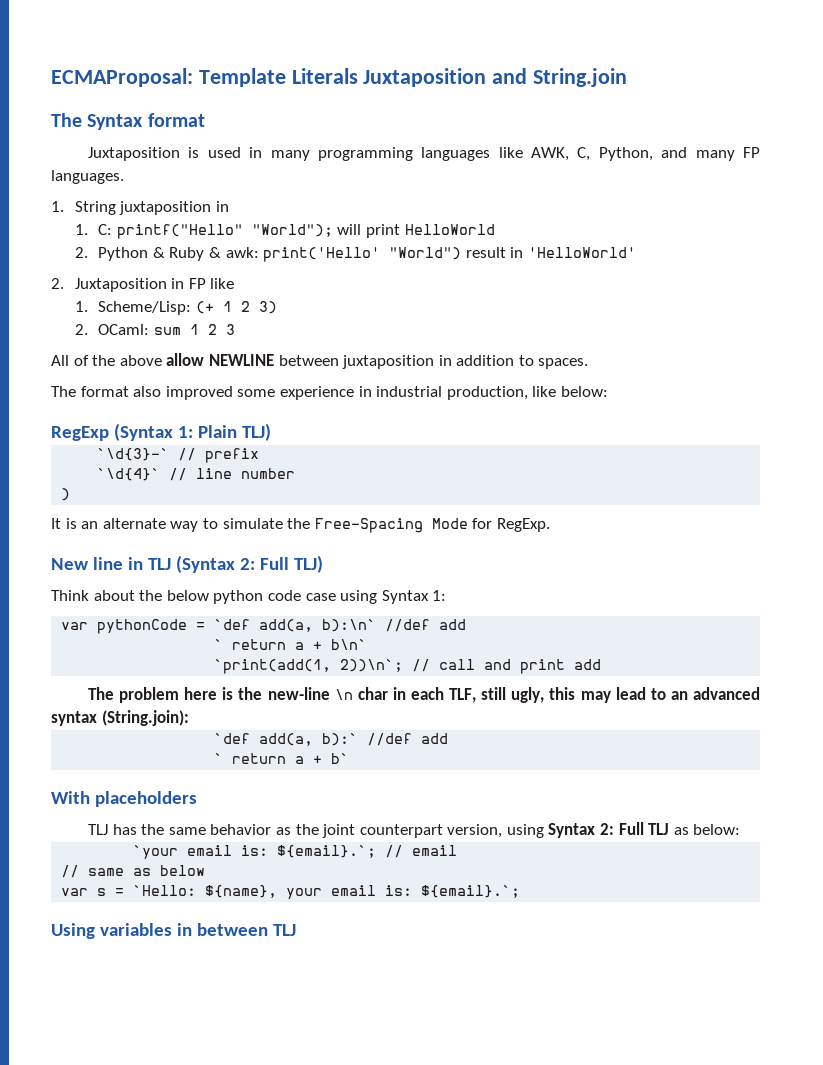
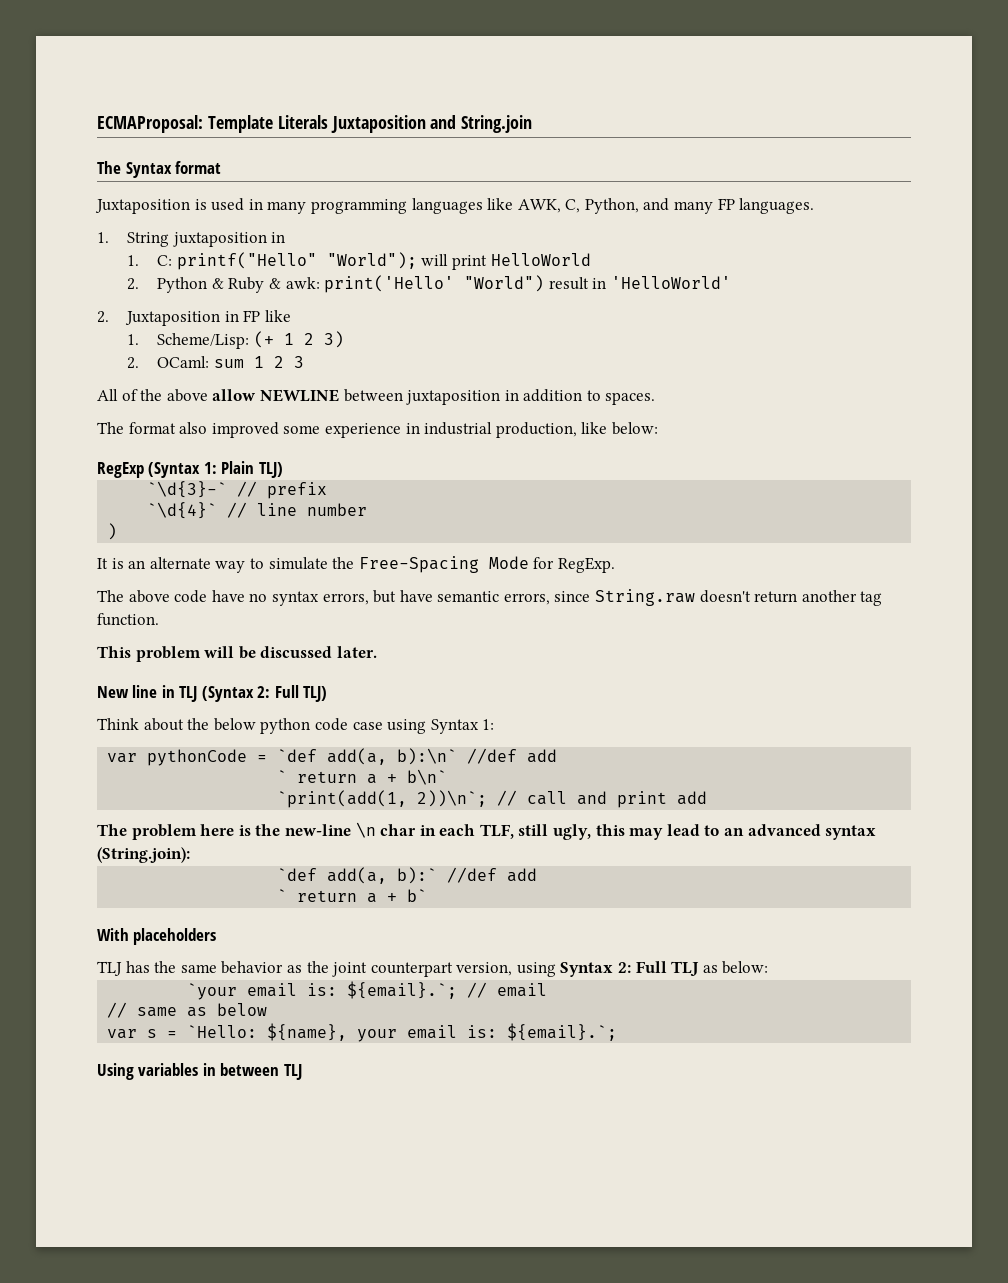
+ The above code have no syntax errors, but have semantic errors, since String.raw doesn't return another tag function.
+ This problem will be discussed later.

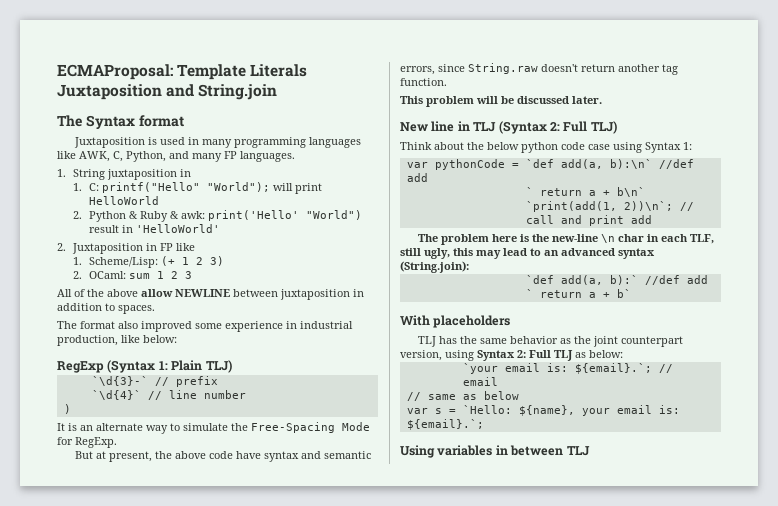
- The above code have no syntax errors, but have semantic errors, since String.raw doesn't return another tag function.
+ But at present, the above code have syntax and semantic errors, since String.raw doesn't return another tag function.

